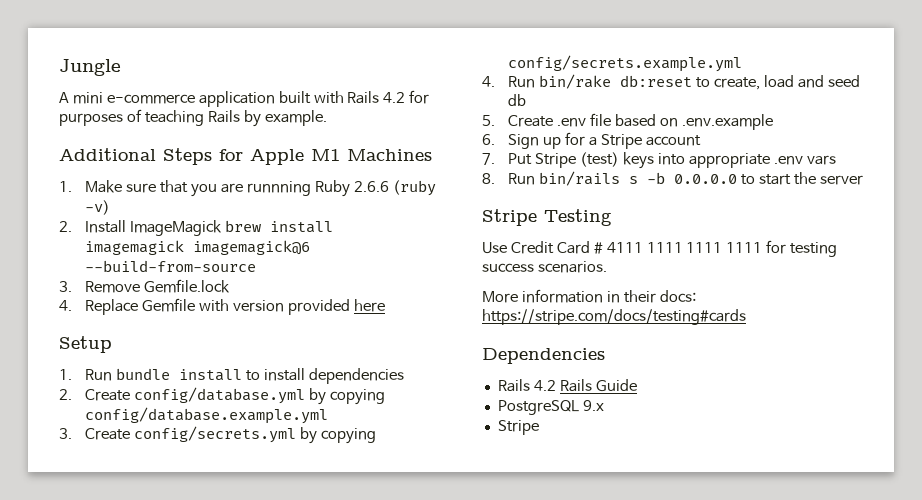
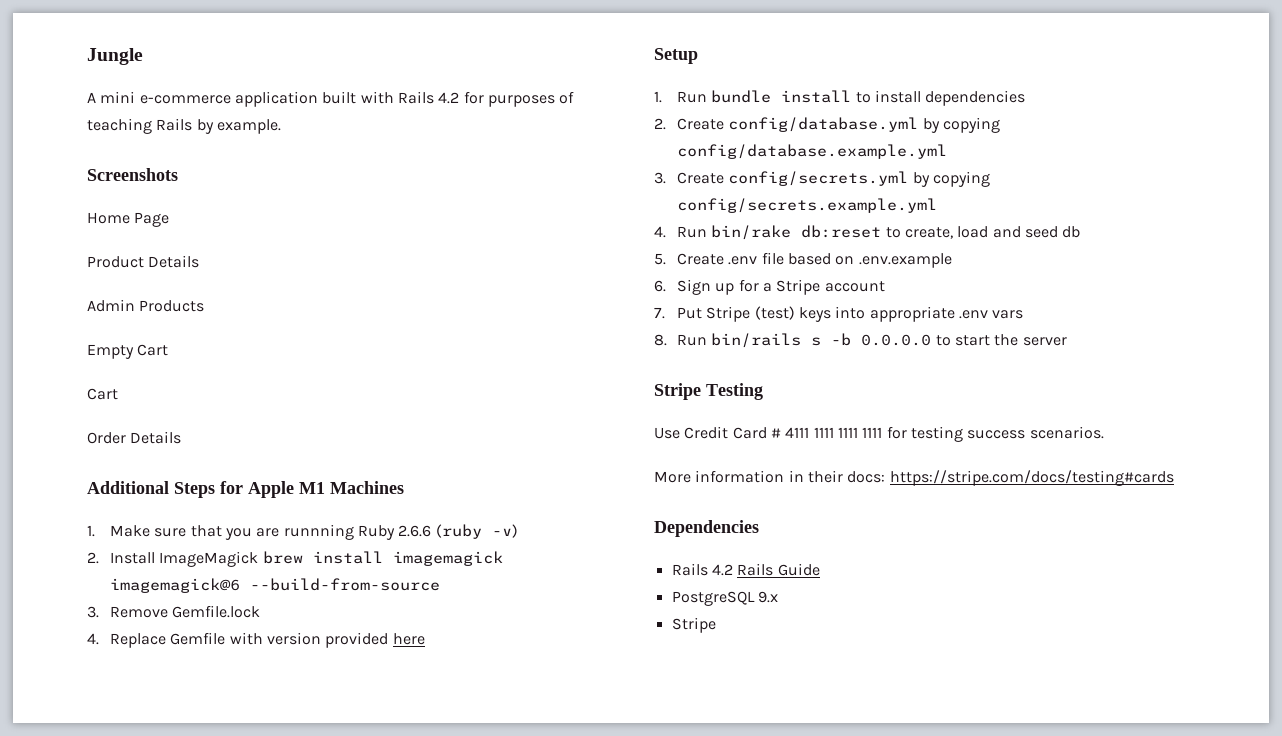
+ Screenshots
+ Home Page
+ Product Details
+ Admin Products
+ Empty Cart
+ Cart
+ Order Details

